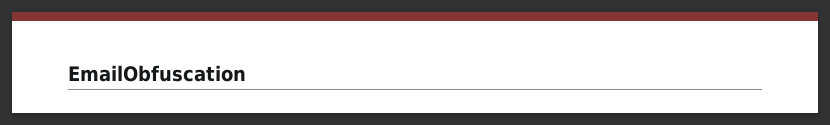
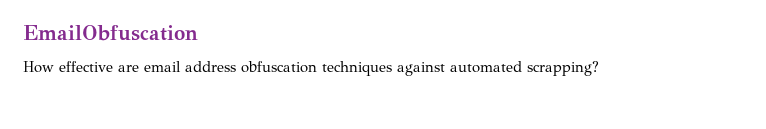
+ How effective are email address obfuscation techniques against automated scrapping?

